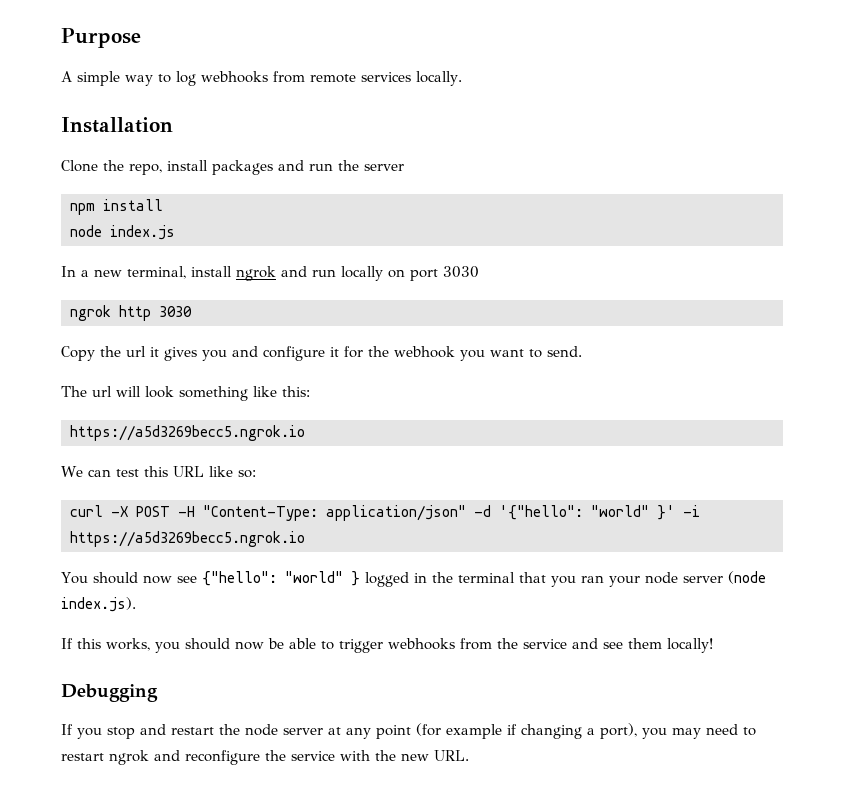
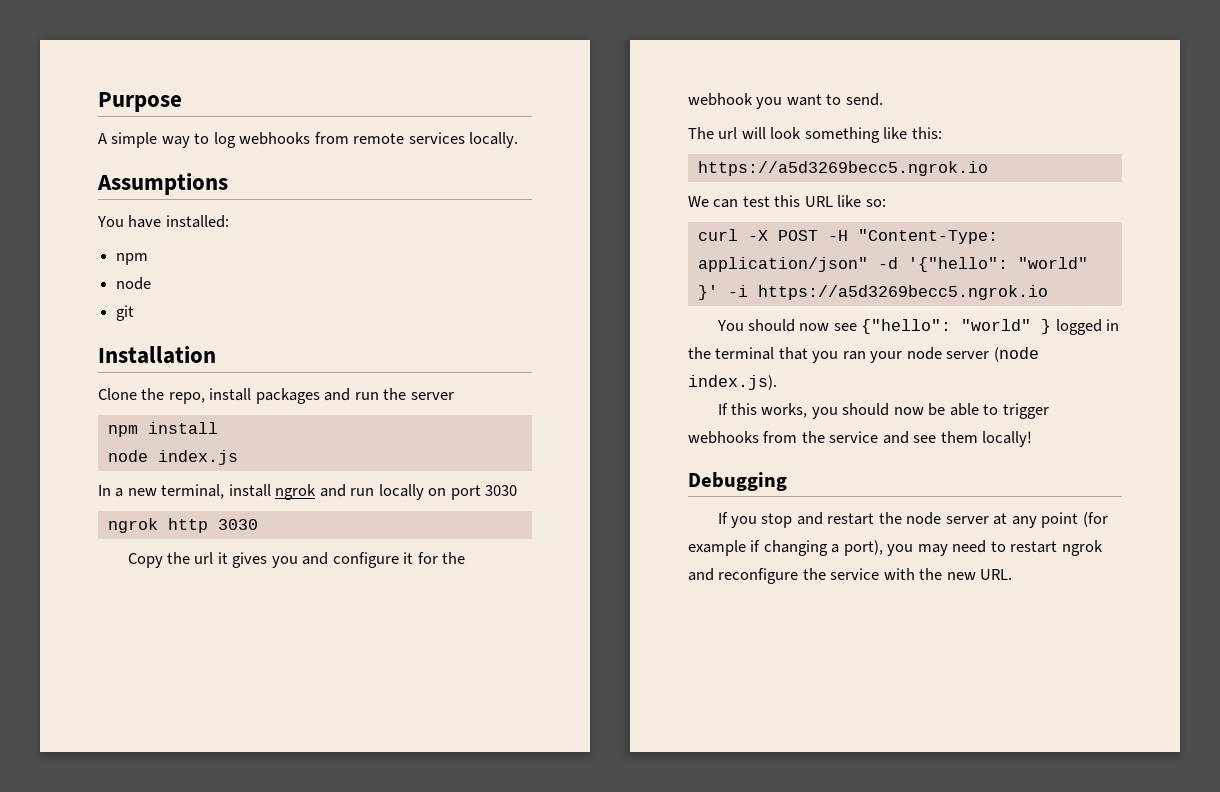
+ Assumptions
+ You have installed:
+ npm
+ node
+ git

